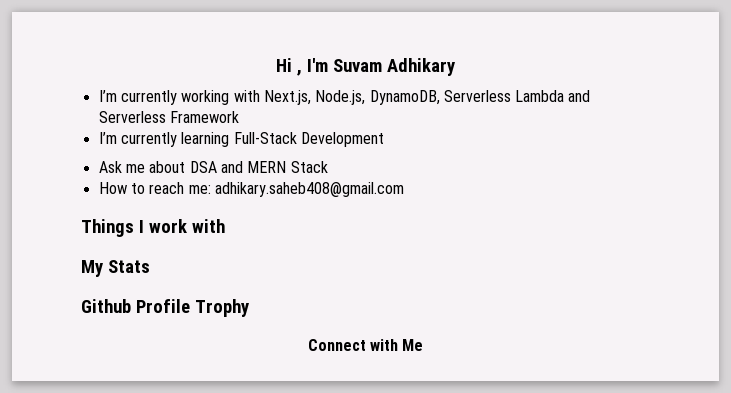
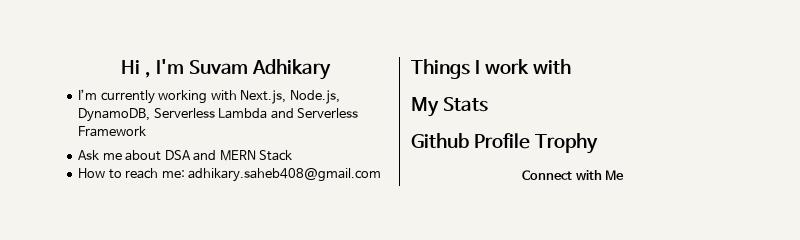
- I’m currently learning Full-Stack Development

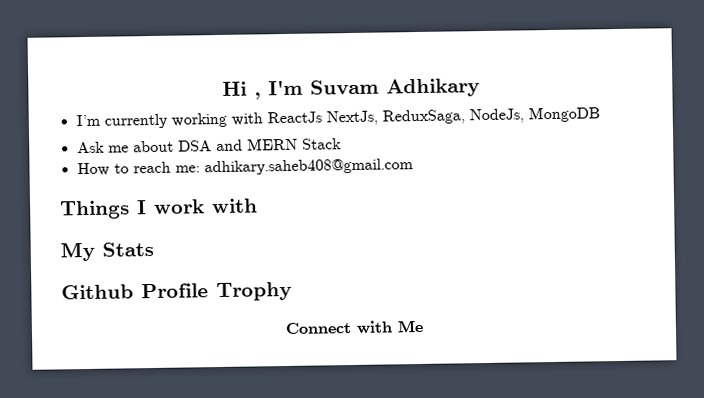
- I’m currently working with Next.js, Node.js, DynamoDB, Serverless Lambda and Serverless Framework
+ I’m currently working with ReactJs NextJs, ReduxSaga, NodeJs, MongoDB

